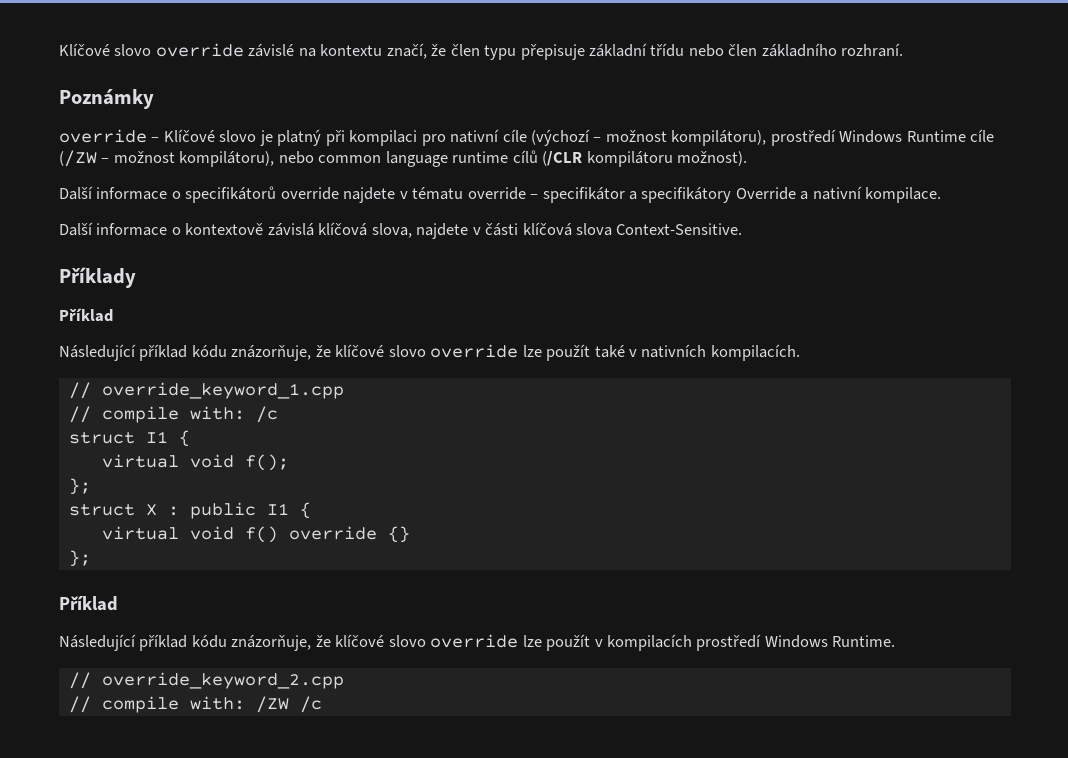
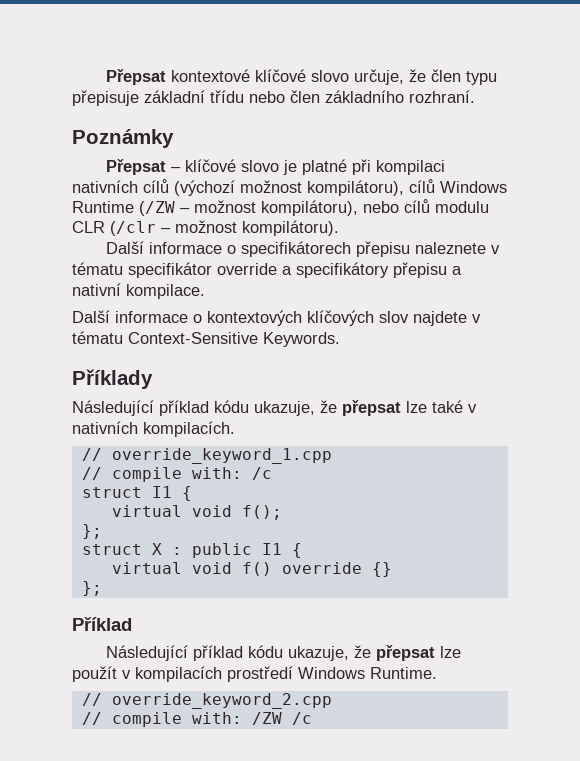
- Klíčové slovo override závislé na kontextu značí, že člen typu přepisuje základní třídu nebo člen základního rozhraní.
+ Přepsat kontextové klíčové slovo určuje, že člen typu přepisuje základní třídu nebo člen základního rozhraní.
- override – Klíčové slovo je platný při kompilaci pro nativní cíle (výchozí – možnost kompilátoru), prostředí Windows Runtime cíle (/ZW – možnost kompilátoru), nebo common language runtime cílů (/CLR kompilátoru možnost).
- Další informace o specifikátorů override najdete v tématu override – specifikátor a specifikátory Override a nativní kompilace.
+ Přepsat – klíčové slovo je platné při kompilaci nativních cílů (výchozí možnost kompilátoru), cílů Windows Runtime (/ZW – možnost kompilátoru), nebo cílů modulu CLR (/clr – možnost kompilátoru).
+ Další informace o specifikátorech přepisu naleznete v tématu specifikátor override a specifikátory přepisu a nativní kompilace.
- Další informace o kontextově závislá klíčová slova, najdete v části klíčová slova Context-Sensitive.
+ Další informace o kontextových klíčových slov najdete v tématu Context-Sensitive Keywords.
  Příklady
- Příklad
- Následující příklad kódu znázorňuje, že klíčové slovo override lze použít také v nativních kompilacích.
+ Následující příklad kódu ukazuje, že přepsat lze také v nativních kompilacích.
- Následující příklad kódu znázorňuje, že klíčové slovo override lze použít v kompilacích prostředí Windows Runtime.
+ Následující příklad kódu ukazuje, že přepsat lze použít v kompilacích prostředí Windows Runtime.

